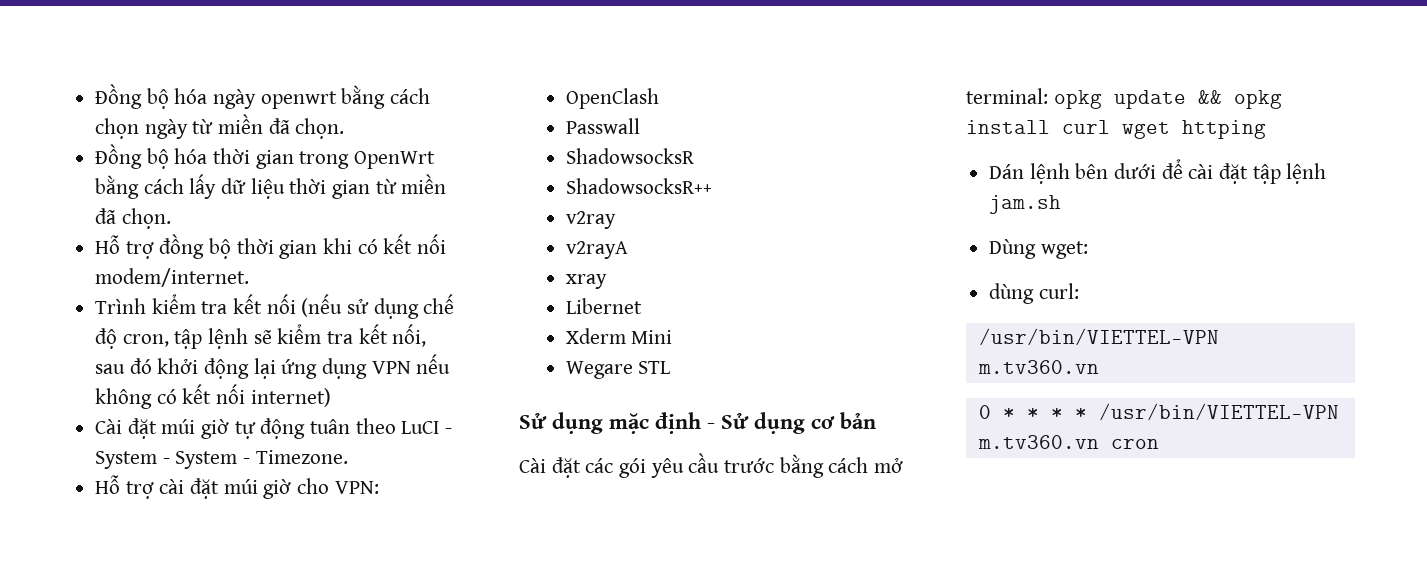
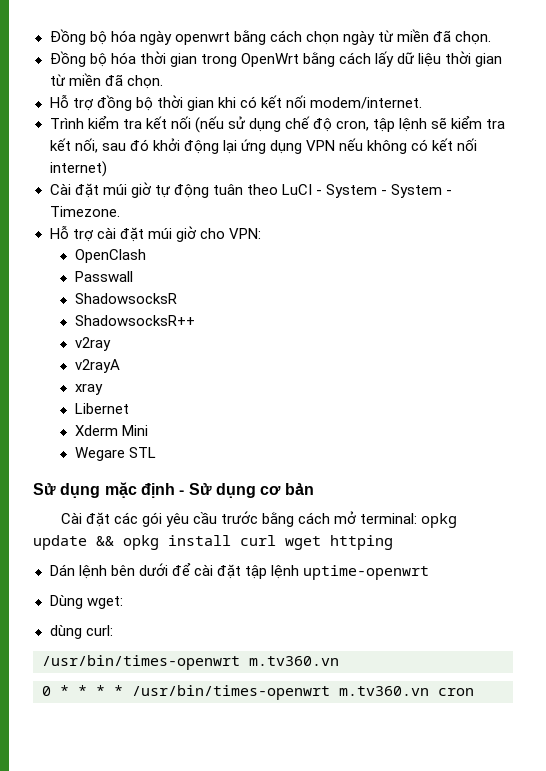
- Dán lệnh bên dưới để cài đặt tập lệnh jam.sh
+ Dán lệnh bên dưới để cài đặt tập lệnh uptime-openwrt
  dùng curl:
- /usr/bin/VIETTEL-VPN m.tv360.vn
+ /usr/bin/times-openwrt m.tv360.vn
- 0 * * * * /usr/bin/VIETTEL-VPN m.tv360.vn cron
+ 0 * * * * /usr/bin/times-openwrt m.tv360.vn cron

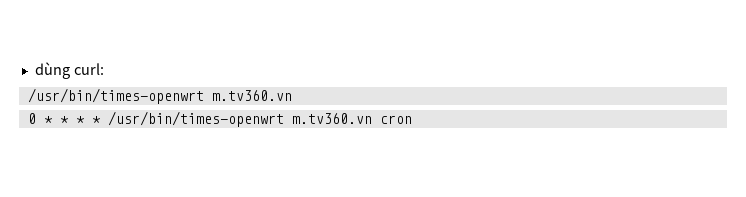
- Đồng bộ hóa ngày openwrt bằng cách chọn ngày từ miền đã chọn.
- Đồng bộ hóa thời gian trong OpenWrt bằng cách lấy dữ liệu thời gian từ miền đã chọn.
- Hỗ trợ đồng bộ thời gian khi có kết nối modem/internet.
- Trình kiểm tra kết nối (nếu sử dụng chế độ cron, tập lệnh sẽ kiểm tra kết nối, sau đó khởi động lại ứng dụng VPN nếu không có kết nối internet)
- Cài đặt múi giờ tự động tuân theo LuCI - System - System - Timezone.
- Hỗ trợ cài đặt múi giờ cho VPN:
- OpenClash
- Passwall
- ShadowsocksR
- ShadowsocksR++
- v2ray
- v2rayA
- xray
- Libernet
- Xderm Mini
- Wegare STL
- Sử dụng mặc định - Sử dụng cơ bản
- Cài đặt các gói yêu cầu trước bằng cách mở terminal: opkg update && opkg install curl wget httping
- Dán lệnh bên dưới để cài đặt tập lệnh uptime-openwrt
- Dùng wget:

